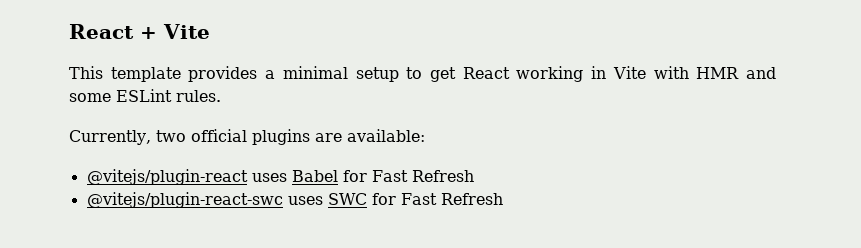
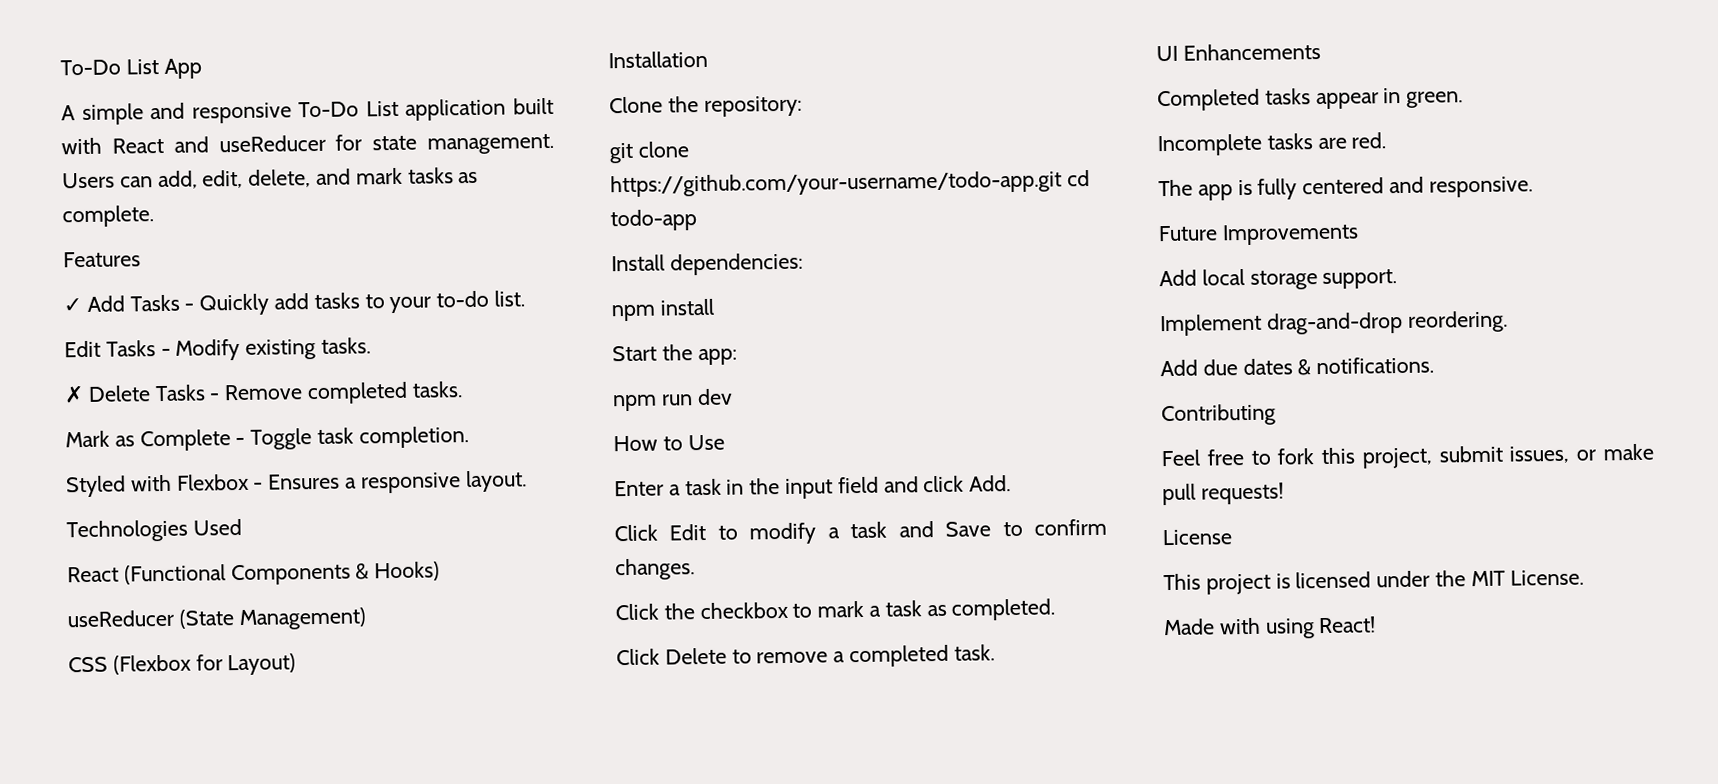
- React + Vite
- This template provides a minimal setup to get React working in Vite with HMR and some ESLint rules.
- Currently, two official plugins are available:
- @vitejs/plugin-react uses Babel for Fast Refresh
- @vitejs/plugin-react-swc uses SWC for Fast Refresh
+ To-Do List App
+ A simple and responsive To-Do List application built with React and useReducer for state management. Users can add, edit, delete, and mark tasks as complete.
+ Features
+ ✓ Add Tasks - Quickly add tasks to your to-do list.
+ Edit Tasks - Modify existing tasks.
+ ✗ Delete Tasks - Remove completed tasks.
+ Mark as Complete - Toggle task completion.
+ Styled with Flexbox - Ensures a responsive layout.
+ Technologies Used
+ React (Functional Components & Hooks)
+ useReducer (State Management)
+ CSS (Flexbox for Layout)
+ Installation
+ Clone the repository:
+ git clone https://github.com/your-username/todo-app.git cd todo-app
+ Install dependencies:
+ npm install
+ Start the app:
+ npm run dev
+ How to Use
+ Enter a task in the input field and click Add.
+ Click Edit to modify a task and Save to confirm changes.
+ Click the checkbox to mark a task as completed.
+ Click Delete to remove a completed task.
+ UI Enhancements
+ Completed tasks appear in green.
+ Incomplete tasks are red.
+ The app is fully centered and responsive.
+ Future Improvements
+ Add local storage support.
+ Implement drag-and-drop reordering.
+ Add due dates & notifications.
+ Contributing
+ Feel free to fork this project, submit issues, or make pull requests!
+ License
+ This project is licensed under the MIT License.
+ Made with using React!

